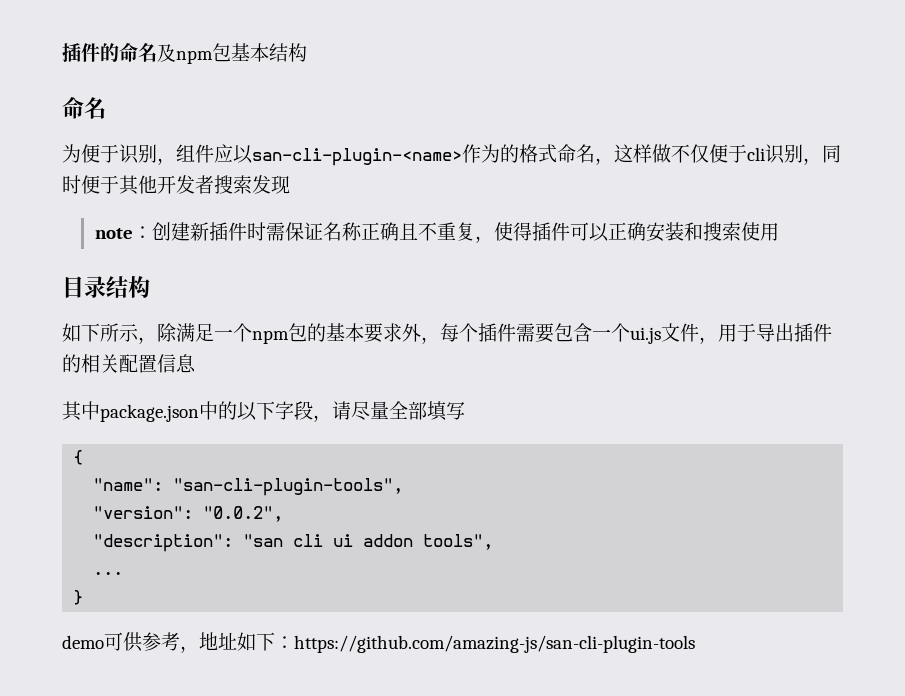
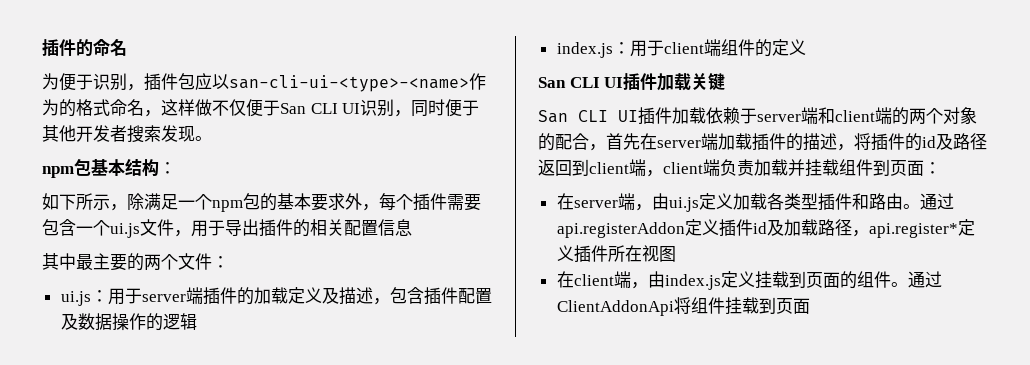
- 插件的命名及npm包基本结构
- 命名
+ 插件的命名
- 为便于识别，组件应以san-cli-plugin-<name>作为的格式命名，这样做不仅便于cli识别，同时便于其他开发者搜索发现
- note：创建新插件时需保证名称正确且不重复，使得插件可以正确安装和搜索使用
- 目录结构
+ 为便于识别，插件包应以san-cli-ui-<type>-<name>作为的格式命名，这样做不仅便于San CLI UI识别，同时便于其他开发者搜索发现。
+ npm包基本结构：
- 其中package.json中的以下字段，请尽量全部填写
- {
- "name": "san-cli-plugin-tools",
- "version": "0.0.2",
- "description": "san cli ui addon tools",
- ...
- }
- demo可供参考，地址如下：https://github.com/amazing-js/san-cli-plugin-tools
+ 其中最主要的两个文件：
+ ui.js：用于server端插件的加载定义及描述，包含插件配置及数据操作的逻辑
+ index.js：用于client端组件的定义
+ San CLI UI插件加载关键
+ San CLI UI插件加载依赖于server端和client端的两个对象的配合，首先在server端加载插件的描述，将插件的id及路径返回到client端，client端负责加载并挂载组件到页面：
+ 在server端，由ui.js定义加载各类型插件和路由。通过api.registerAddon定义插件id及加载路径，api.register*定义插件所在视图
+ 在client端，由index.js定义挂载到页面的组件。通过ClientAddonApi将组件挂载到页面

